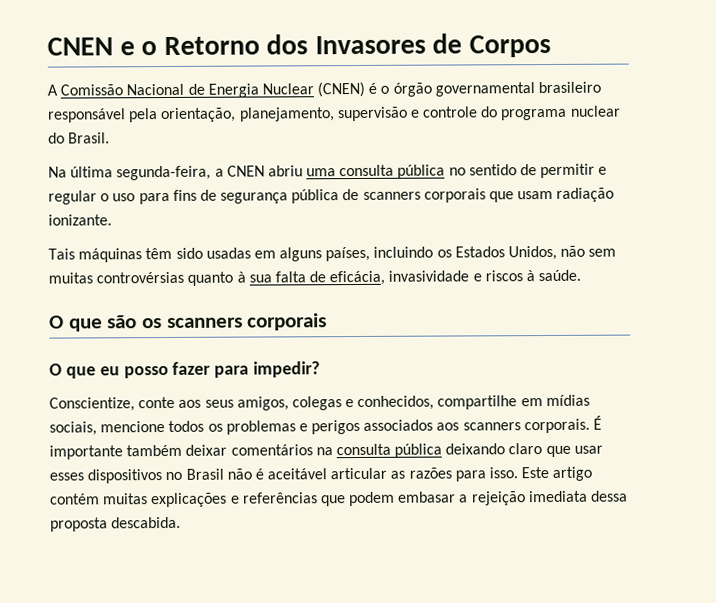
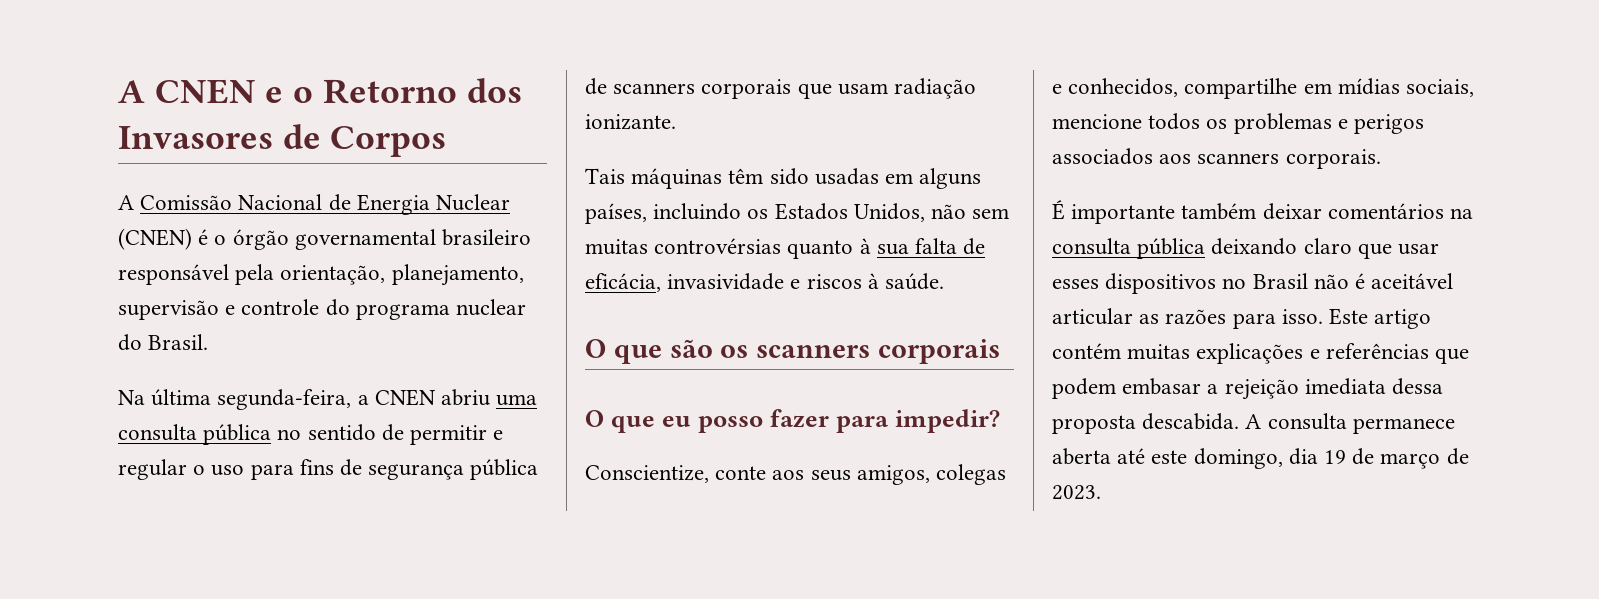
- CNEN e o Retorno dos Invasores de Corpos
+ A CNEN e o Retorno dos Invasores de Corpos
- Conscientize, conte aos seus amigos, colegas e conhecidos, compartilhe em mídias sociais, mencione todos os problemas e perigos associados aos scanners corporais. É importante também deixar comentários na consulta pública deixando claro que usar esses dispositivos no Brasil não é aceitável articular as razões para isso.
+ Conscientize, conte aos seus amigos, colegas e conhecidos, compartilhe em mídias sociais, mencione todos os problemas e perigos associados aos scanners corporais.
+ É importante também deixar comentários na consulta pública deixando claro que usar esses dispositivos no Brasil não é aceitável articular as razões para isso.
+ A consulta permanece aberta até este domingo, dia 19 de março de 2023.

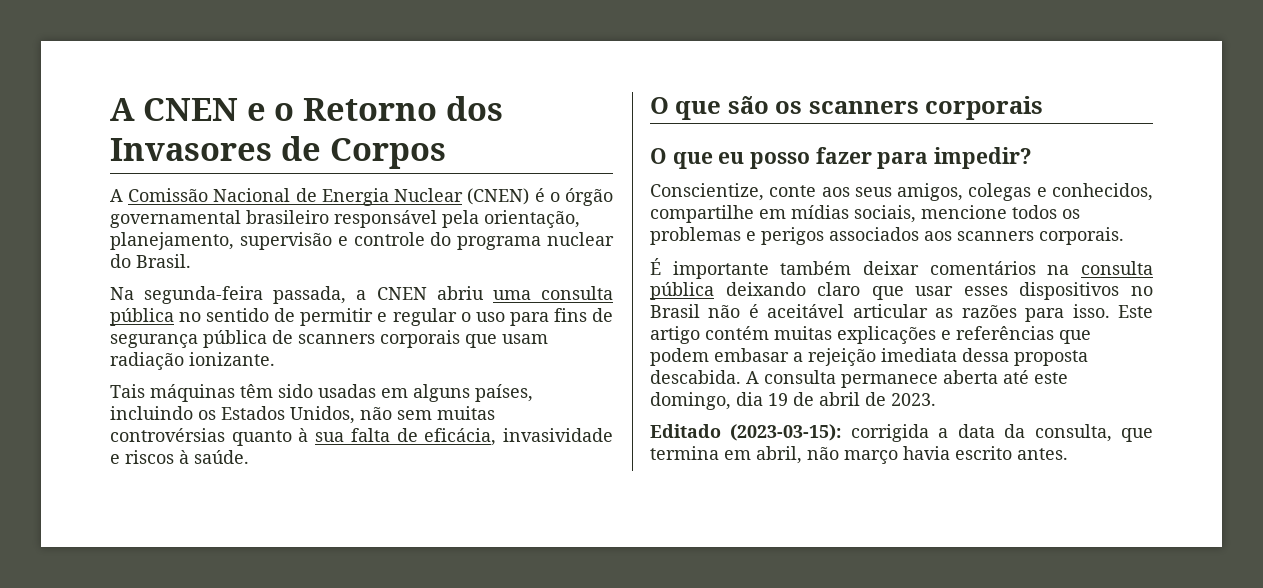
- Na última segunda-feira, a CNEN abriu uma consulta pública no sentido de permitir e regular o uso para fins de segurança pública de scanners corporais que usam radiação ionizante.
+ Na segunda-feira passada, a CNEN abriu uma consulta pública no sentido de permitir e regular o uso para fins de segurança pública de scanners corporais que usam radiação ionizante.
- A consulta permanece aberta até este domingo, dia 19 de março de 2023.
+ A consulta permanece aberta até este domingo, dia 19 de abril de 2023.
+ Editado (2023-03-15): corrigida a data da consulta, que termina em abril, não março havia escrito antes.

